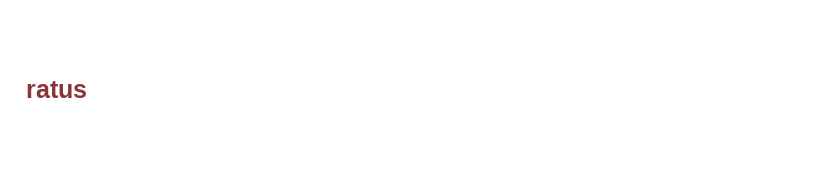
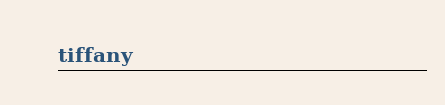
- ratus
+ tiffany

